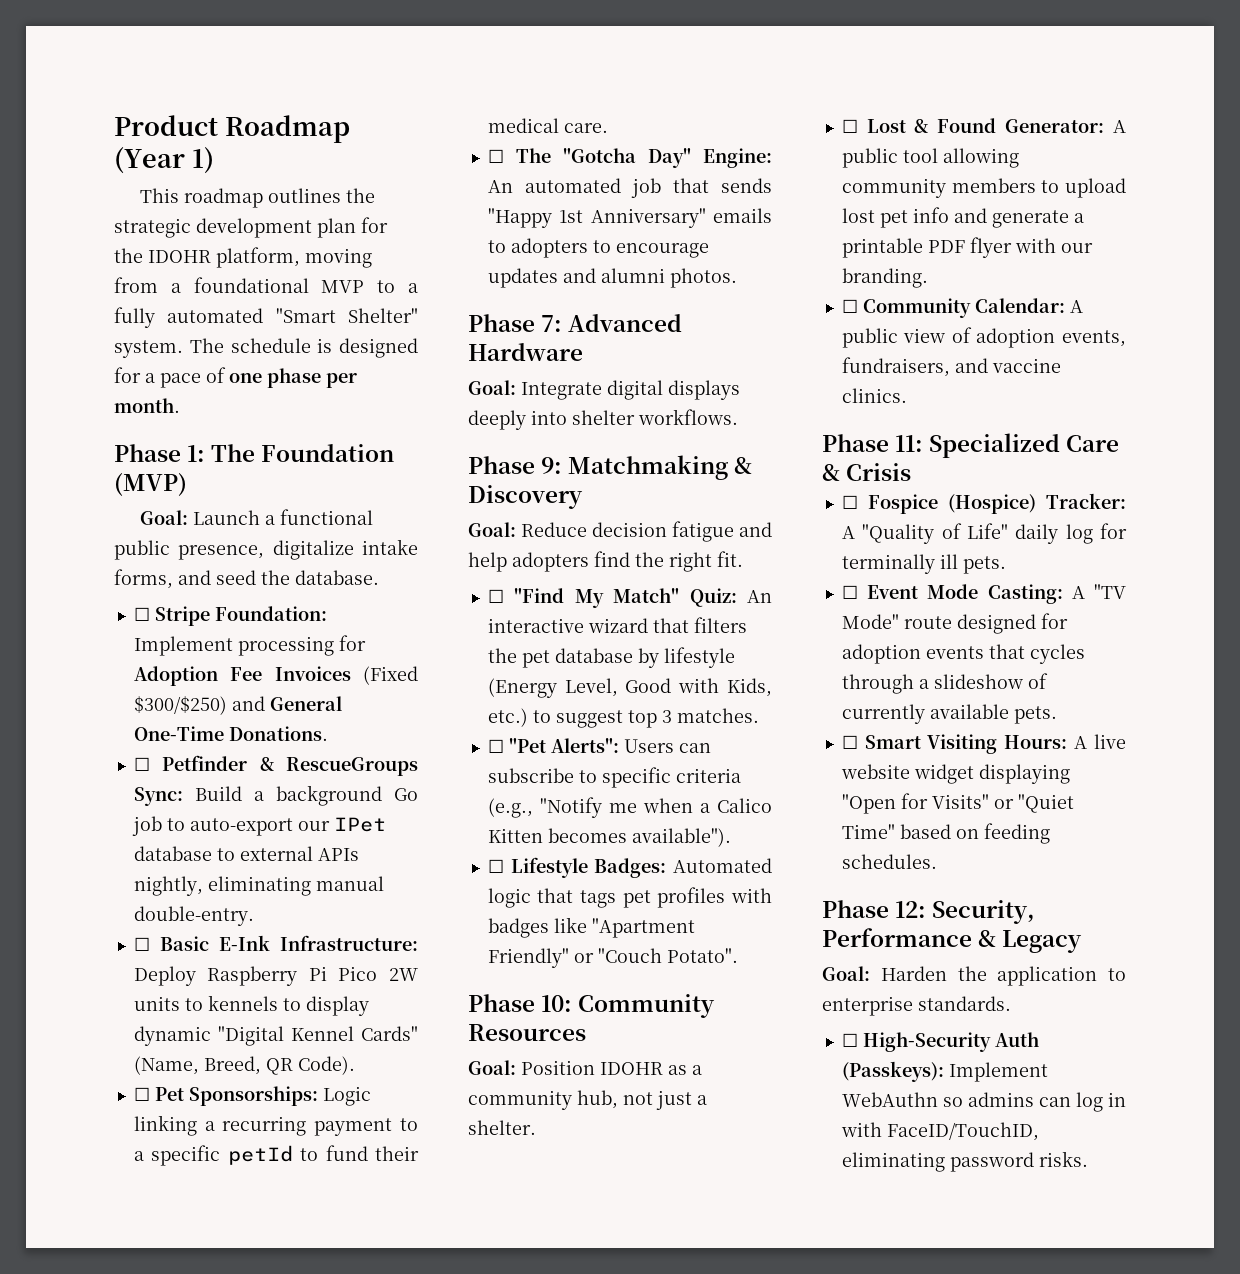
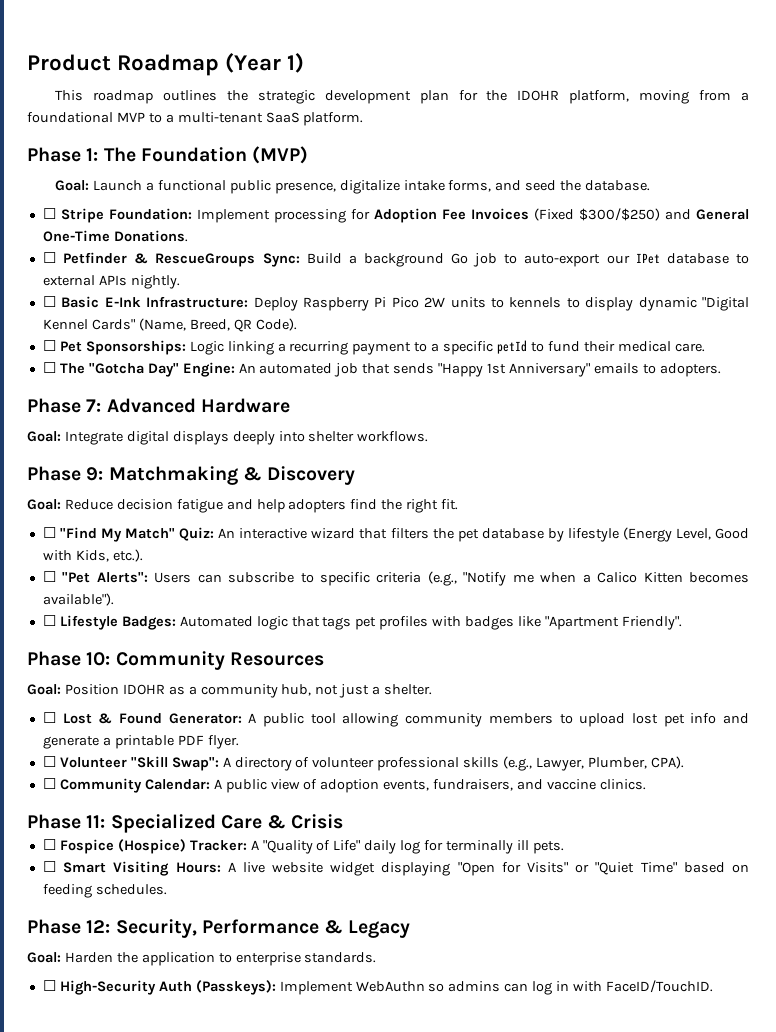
- This roadmap outlines the strategic development plan for the IDOHR platform, moving from a foundational MVP to a fully automated "Smart Shelter" system. The schedule is designed for a pace of one phase per month.
+ This roadmap outlines the strategic development plan for the IDOHR platform, moving from a foundational MVP to a multi-tenant SaaS platform.
- ☐ Petfinder & RescueGroups Sync: Build a background Go job to auto-export our IPet database to external APIs nightly, eliminating manual double-entry.
+ ☐ Petfinder & RescueGroups Sync: Build a background Go job to auto-export our IPet database to external APIs nightly.
- ☐ The "Gotcha Day" Engine: An automated job that sends "Happy 1st Anniversary" emails to adopters to encourage updates and alumni photos.
+ ☐ The "Gotcha Day" Engine: An automated job that sends "Happy 1st Anniversary" emails to adopters.
- ☐ "Find My Match" Quiz: An interactive wizard that filters the pet database by lifestyle (Energy Level, Good with Kids, etc.) to suggest top 3 matches.
+ ☐ "Find My Match" Quiz: An interactive wizard that filters the pet database by lifestyle (Energy Level, Good with Kids, etc.).
- ☐ Lifestyle Badges: Automated logic that tags pet profiles with badges like "Apartment Friendly" or "Couch Potato".
+ ☐ Lifestyle Badges: Automated logic that tags pet profiles with badges like "Apartment Friendly".
- ☐ Lost & Found Generator: A public tool allowing community members to upload lost pet info and generate a printable PDF flyer with our branding.
+ ☐ Lost & Found Generator: A public tool allowing community members to upload lost pet info and generate a printable PDF flyer.
+ ☐ Volunteer "Skill Swap": A directory of volunteer professional skills (e.g., Lawyer, Plumber, CPA).
- ☐ Event Mode Casting: A "TV Mode" route designed for adoption events that cycles through a slideshow of currently available pets.
- ☐ High-Security Auth (Passkeys): Implement WebAuthn so admins can log in with FaceID/TouchID, eliminating password risks.
+ ☐ High-Security Auth (Passkeys): Implement WebAuthn so admins can log in with FaceID/TouchID.

